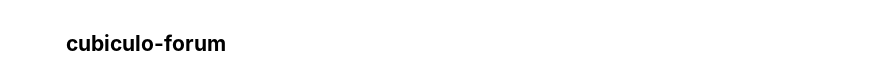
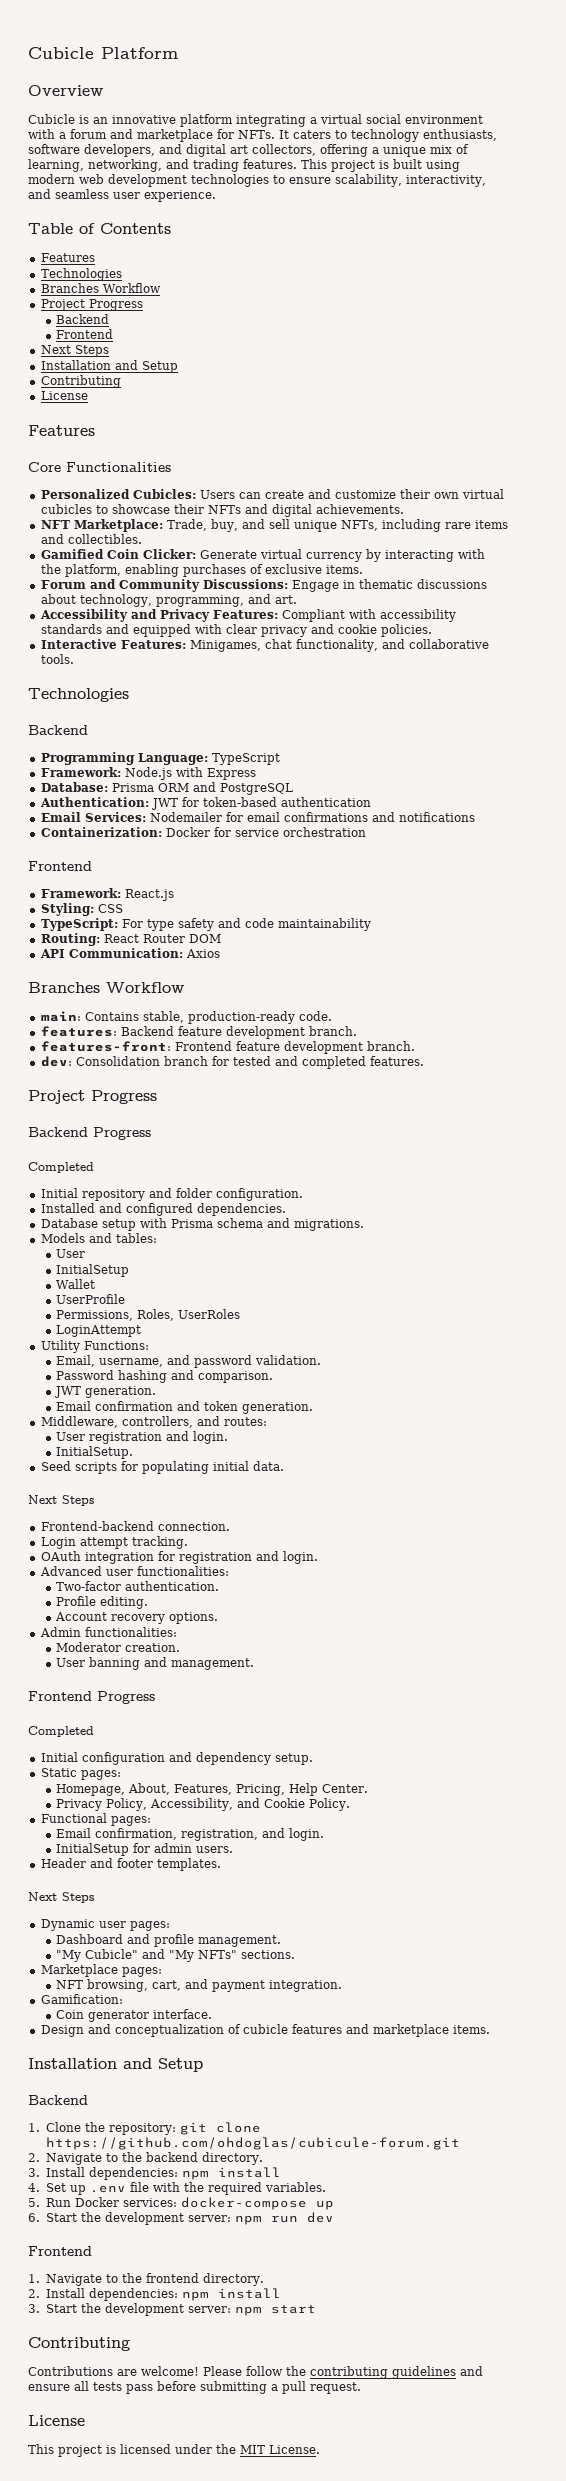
- cubiculo-forum
+ Cubicle Platform
+ Overview
+ Cubicle is an innovative platform integrating a virtual social environment with a forum and marketplace for NFTs. It caters to technology enthusiasts, software developers, and digital art collectors, offering a unique mix of learning, networking, and trading features. This project is built using modern web development technologies to ensure scalability, interactivity, and seamless user experience.
+ Table of Contents
+ Features
+ Technologies
+ Branches Workflow
+ Project Progress
+ Backend
+ Frontend
+ Next Steps
+ Installation and Setup
+ Contributing
+ License
+ Features
+ Core Functionalities
+ Personalized Cubicles: Users can create and customize their own virtual cubicles to showcase their NFTs and digital achievements.
+ NFT Marketplace: Trade, buy, and sell unique NFTs, including rare items and collectibles.
+ Gamified Coin Clicker: Generate virtual currency by interacting with the platform, enabling purchases of exclusive items.
+ Forum and Community Discussions: Engage in thematic discussions about technology, programming, and art.
+ Accessibility and Privacy Features: Compliant with accessibility standards and equipped with clear privacy and cookie policies.
+ Interactive Features: Minigames, chat functionality, and collaborative tools.
+ Technologies
+ Backend
+ Programming Language: TypeScript
+ Framework: Node.js with Express
+ Database: Prisma ORM and PostgreSQL
+ Authentication: JWT for token-based authentication
+ Email Services: Nodemailer for email confirmations and notifications
+ Containerization: Docker for service orchestration
+ Frontend
+ Framework: React.js
+ Styling: CSS
+ TypeScript: For type safety and code maintainability
+ Routing: React Router DOM
+ API Communication: Axios
+ Branches Workflow
+ main: Contains stable, production-ready code.
+ features: Backend feature development branch.
+ features-front: Frontend feature development branch.
+ dev: Consolidation branch for tested and completed features.
+ Project Progress
+ Backend Progress
+ Completed
+ Initial repository and folder configuration.
+ Installed and configured dependencies.
+ Database setup with Prisma schema and migrations.
+ Models and tables:
+ User
+ InitialSetup
+ Wallet
+ UserProfile
+ Permissions, Roles, UserRoles
+ LoginAttempt
+ Utility Functions:
+ Email, username, and password validation.
+ Password hashing and comparison.
+ JWT generation.
+ Email confirmation and token generation.
+ Middleware, controllers, and routes:
+ User registration and login.
+ InitialSetup.
+ Seed scripts for populating initial data.
+ Next Steps
+ Frontend-backend connection.
+ Login attempt tracking.
+ OAuth integration for registration and login.
+ Advanced user functionalities:
+ Two-factor authentication.
+ Profile editing.
+ Account recovery options.
+ Admin functionalities:
+ Moderator creation.
+ User banning and management.
+ Frontend Progress
+ Completed
+ Initial configuration and dependency setup.
+ Static pages:
+ Homepage, About, Features, Pricing, Help Center.
+ Privacy Policy, Accessibility, and Cookie Policy.
+ Functional pages:
+ Email confirmation, registration, and login.
+ InitialSetup for admin users.
+ Header and footer templates.
+ Next Steps
+ Dynamic user pages:
+ Dashboard and profile management.
+ "My Cubicle" and "My NFTs" sections.
+ Marketplace pages:
+ NFT browsing, cart, and payment integration.
+ Gamification:
+ Coin generator interface.
+ Design and conceptualization of cubicle features and marketplace items.
+ Installation and Setup
+ Backend
+ 1. Clone the repository: git clone https://github.com/ohdoglas/cubicule-forum.git
+ 2. Navigate to the backend directory.
+ 3. Install dependencies: npm install
+ 4. Set up .env file with the required variables.
+ 5. Run Docker services: docker-compose up
+ 6. Start the development server: npm run dev
+ Frontend
+ 1. Navigate to the frontend directory.
+ 2. Install dependencies: npm install
+ 3. Start the development server: npm start
+ Contributing
+ Contributions are welcome! Please follow the contributing guidelines and ensure all tests pass before submitting a pull request.
+ License
+ This project is licensed under the MIT License.

